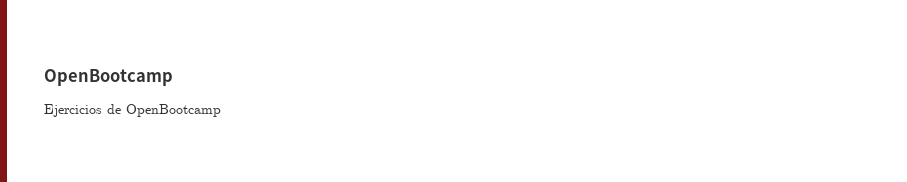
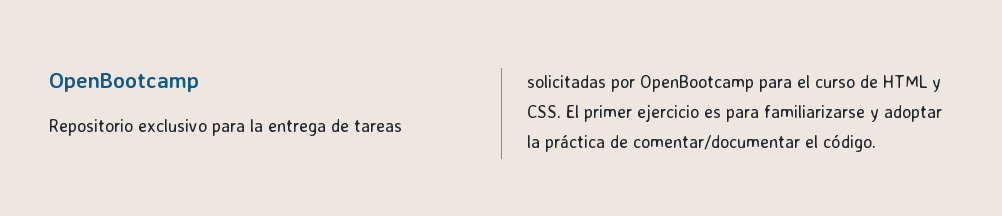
- Ejercicios de OpenBootcamp
+ Repositorio exclusivo para la entrega de tareas solicitadas por OpenBootcamp para el curso de HTML y CSS. El primer ejercicio es para familiarizarse y adoptar la práctica de comentar/documentar el código.

